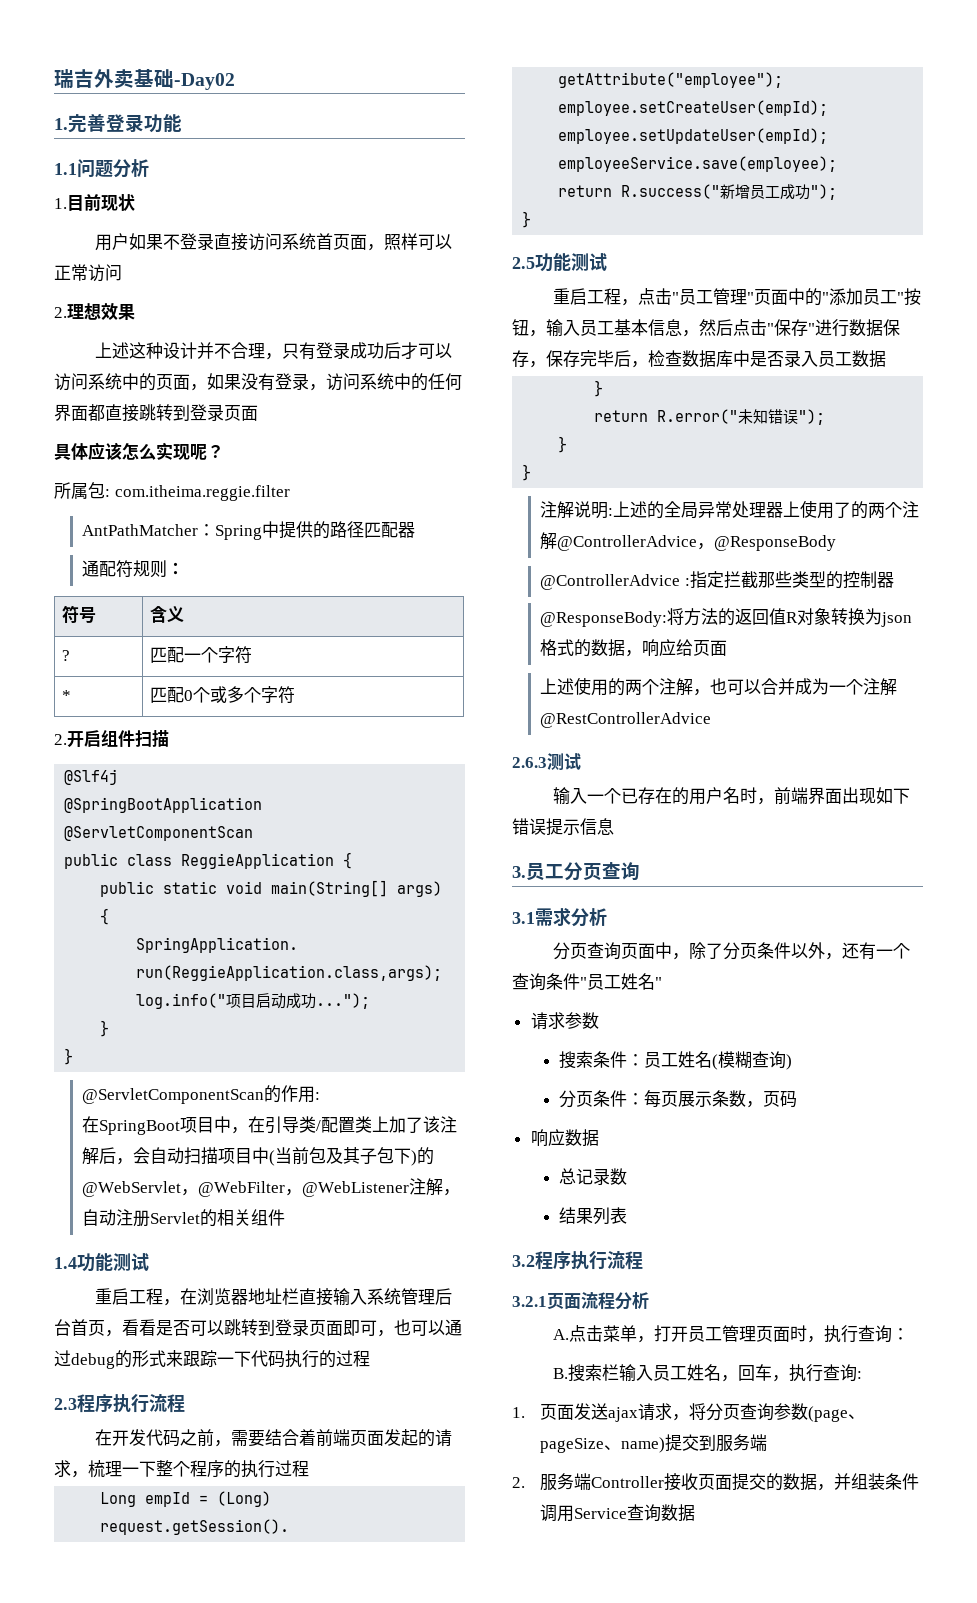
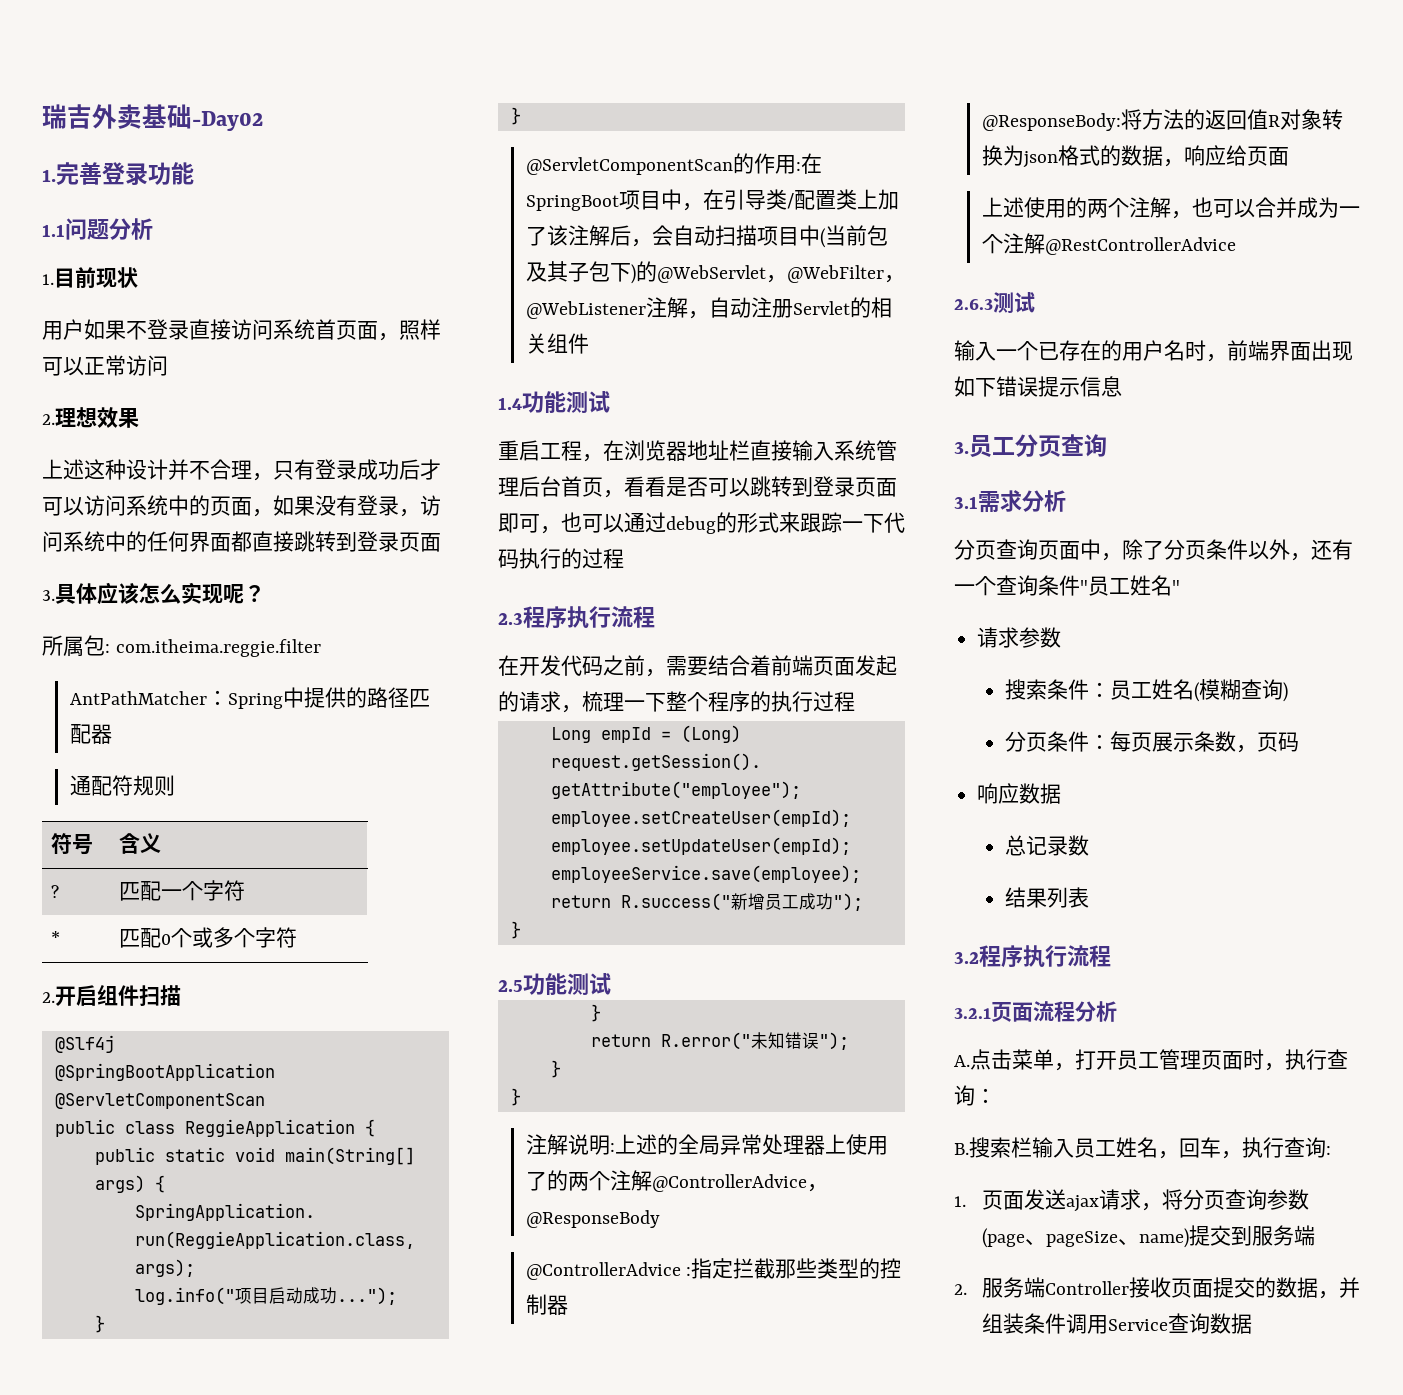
- 具体应该怎么实现呢？
+ 3.具体应该怎么实现呢？
- 通配符规则：
+ 通配符规则
- @ServletComponentScan的作用:
- 在SpringBoot项目中，在引导类/配置类上加了该注解后，会自动扫描项目中(当前包及其子包下)的@WebServlet，@WebFilter，@WebListener注解，自动注册Servlet的相关组件
+ @ServletComponentScan的作用:在SpringBoot项目中，在引导类/配置类上加了该注解后，会自动扫描项目中(当前包及其子包下)的@WebServlet，@WebFilter，@WebListener注解，自动注册Servlet的相关组件
- 重启工程，点击"员工管理"页面中的"添加员工"按钮，输入员工基本信息，然后点击"保存"进行数据保存，保存完毕后，检查数据库中是否录入员工数据

